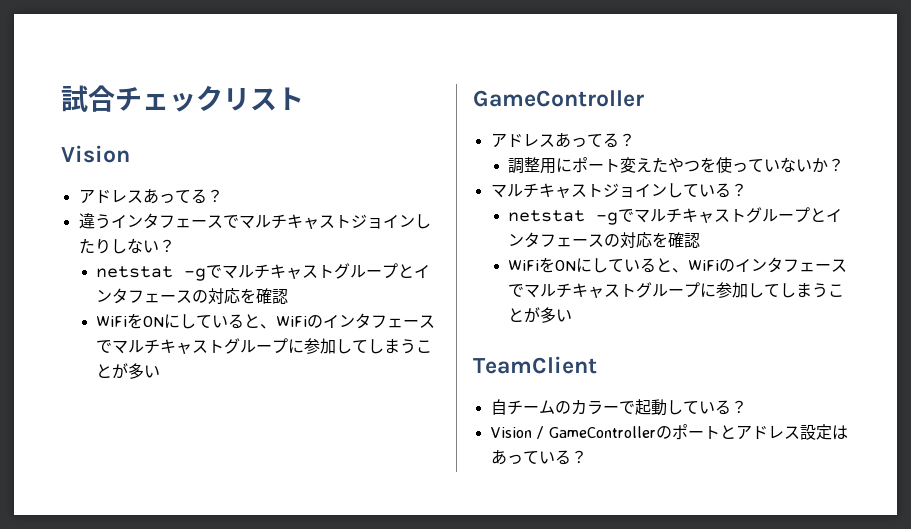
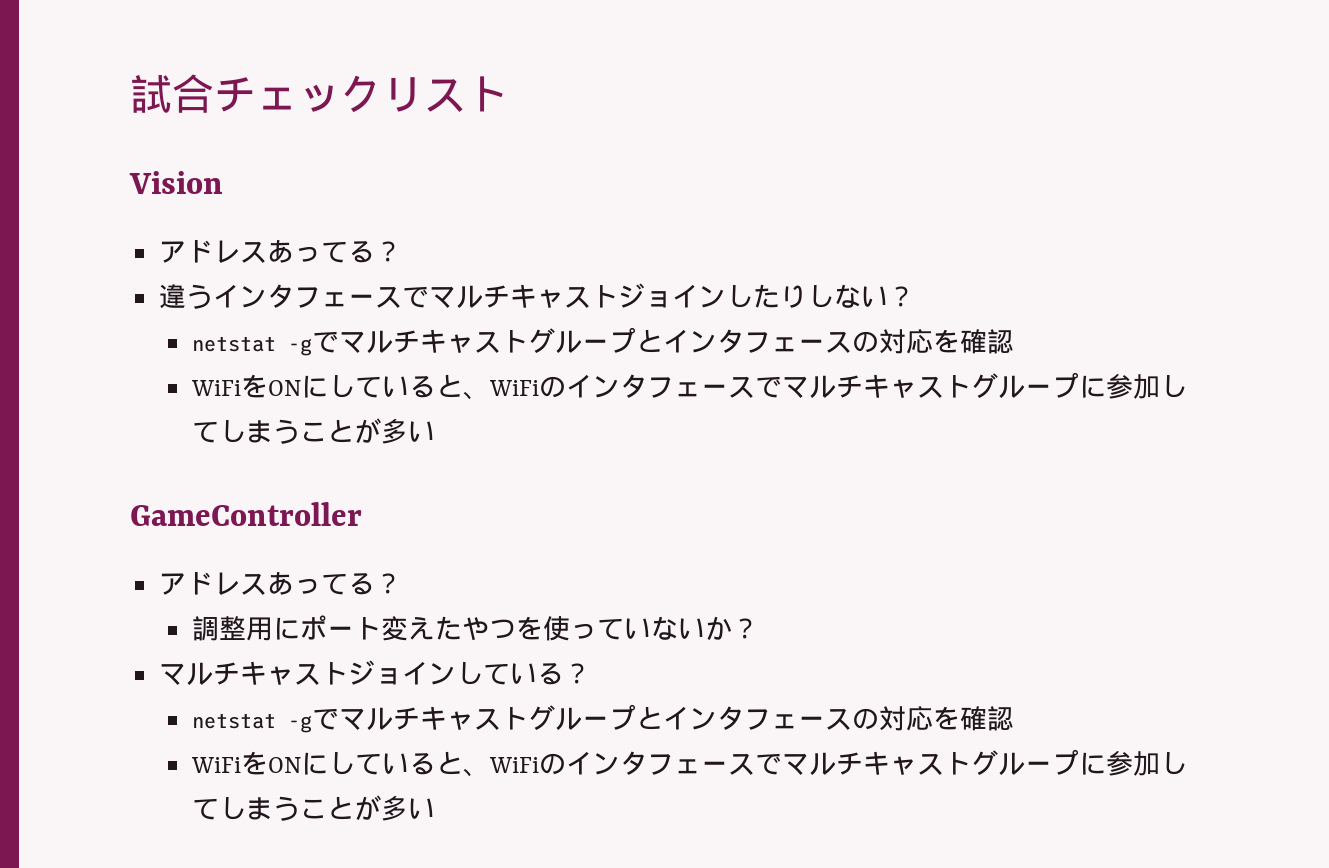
- TeamClient
- 自チームのカラーで起動している？
- Vision / GameControllerのポートとアドレス設定はあっている？

